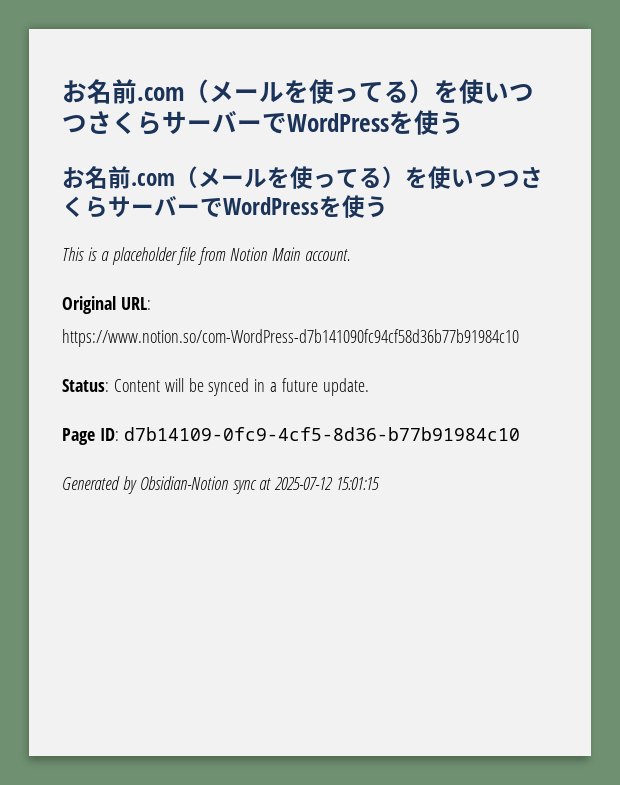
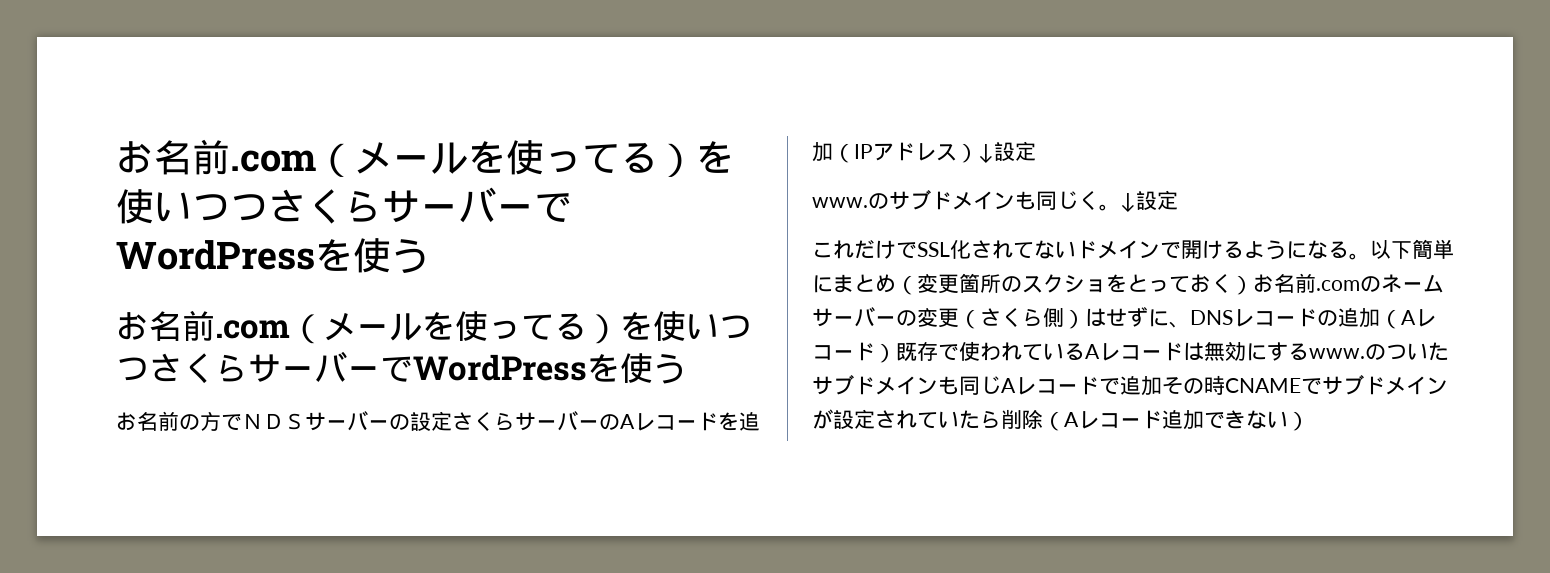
- This is a placeholder file from Notion Main account.
- Original URL: https://www.notion.so/com-WordPress-d7b141090fc94cf58d36b77b91984c10
- Status: Content will be synced in a future update.
- Page ID: d7b14109-0fc9-4cf5-8d36-b77b91984c10
- Generated by Obsidian-Notion sync at 2025-07-12 15:01:15
+ お名前の方でＮＤＳサーバーの設定さくらサーバーのAレコードを追加（IPアドレス）↓設定
+ www.のサブドメインも同じく。↓設定
+ これだけでSSL化されてないドメインで開けるようになる。以下簡単にまとめ（変更箇所のスクショをとっておく）お名前.comのネームサーバーの変更（さくら側）はせずに、DNSレコードの追加（Aレコード）既存で使われているAレコードは無効にするwww.のついたサブドメインも同じAレコードで追加その時CNAMEでサブドメインが設定されていたら削除（Aレコード追加できない）

